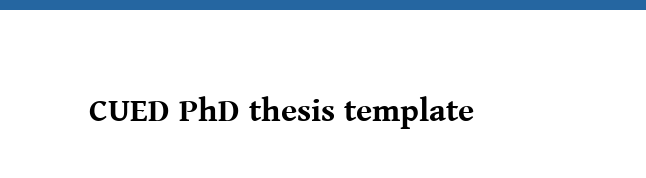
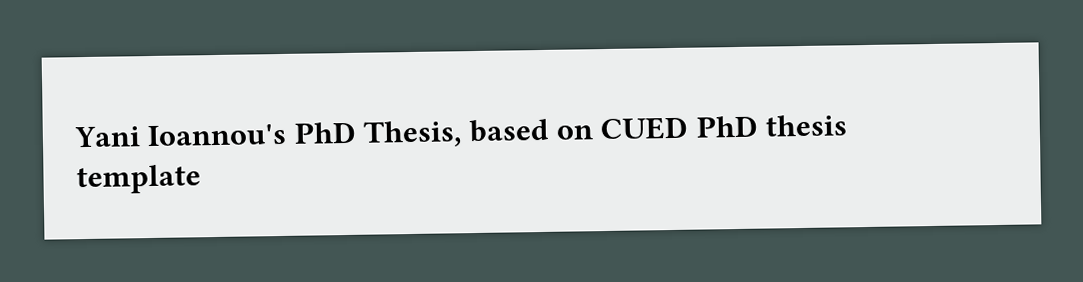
- CUED PhD thesis template
+ Yani Ioannou's PhD Thesis, based on CUED PhD thesis template

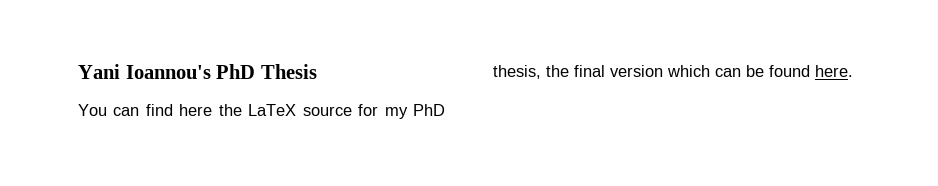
- Yani Ioannou's PhD Thesis, based on CUED PhD thesis template
+ Yani Ioannou's PhD Thesis
+ You can find here the LaTeX source for my PhD thesis, the final version which can be found here.

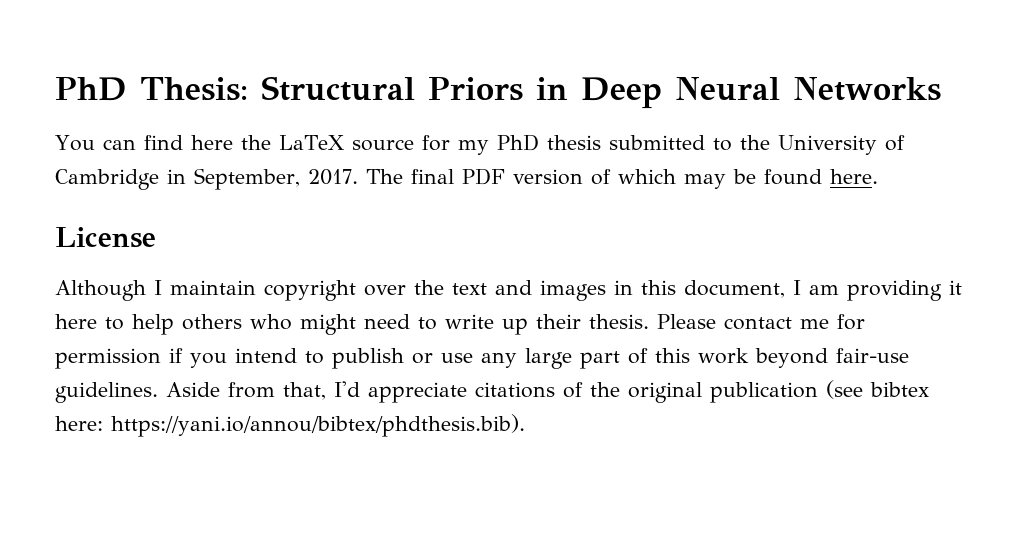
- Yani Ioannou's PhD Thesis
+ PhD Thesis: Structural Priors in Deep Neural Networks
- You can find here the LaTeX source for my PhD thesis, the final version which can be found here.
+ You can find here the LaTeX source for my PhD thesis submitted to the University of Cambridge in September, 2017. The final PDF version of which may be found here.
+ License
+ Although I maintain copyright over the text and images in this document, I am providing it here to help others who might need to write up their thesis. Please contact me for permission if you intend to publish or use any large part of this work beyond fair-use guidelines. Aside from that, I'd appreciate citations of the original publication (see bibtex here: https://yani.io/annou/bibtex/phdthesis.bib).

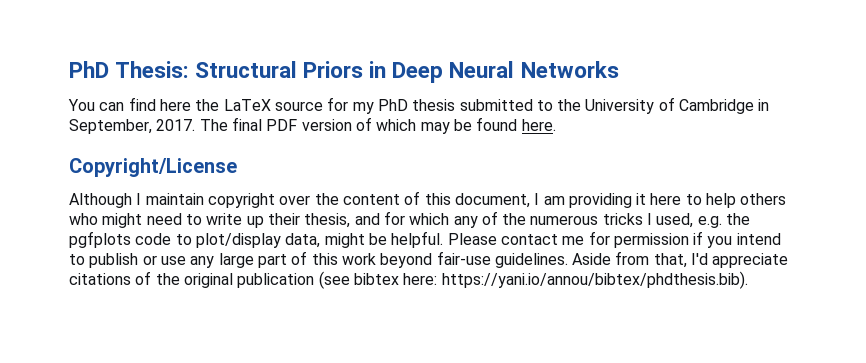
- License
+ Copyright/License
- Although I maintain copyright over the text and images in this document, I am providing it here to help others who might need to write up their thesis.
+ Although I maintain copyright over the content of this document, I am providing it here to help others who might need to write up their thesis, and for which any of the numerous tricks I used, e.g. the pgfplots code to plot/display data, might be helpful.

